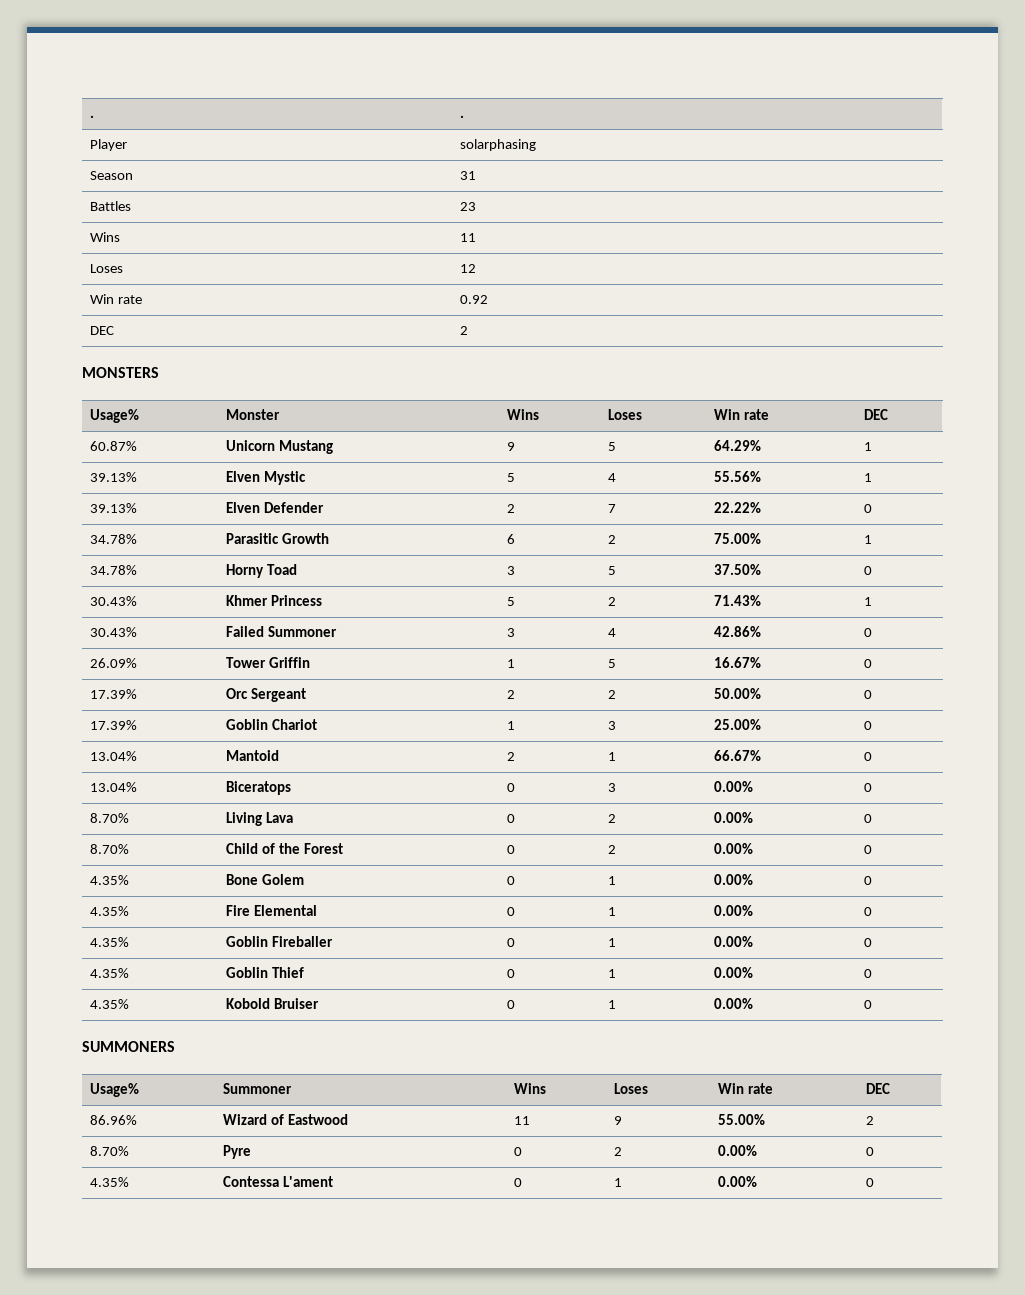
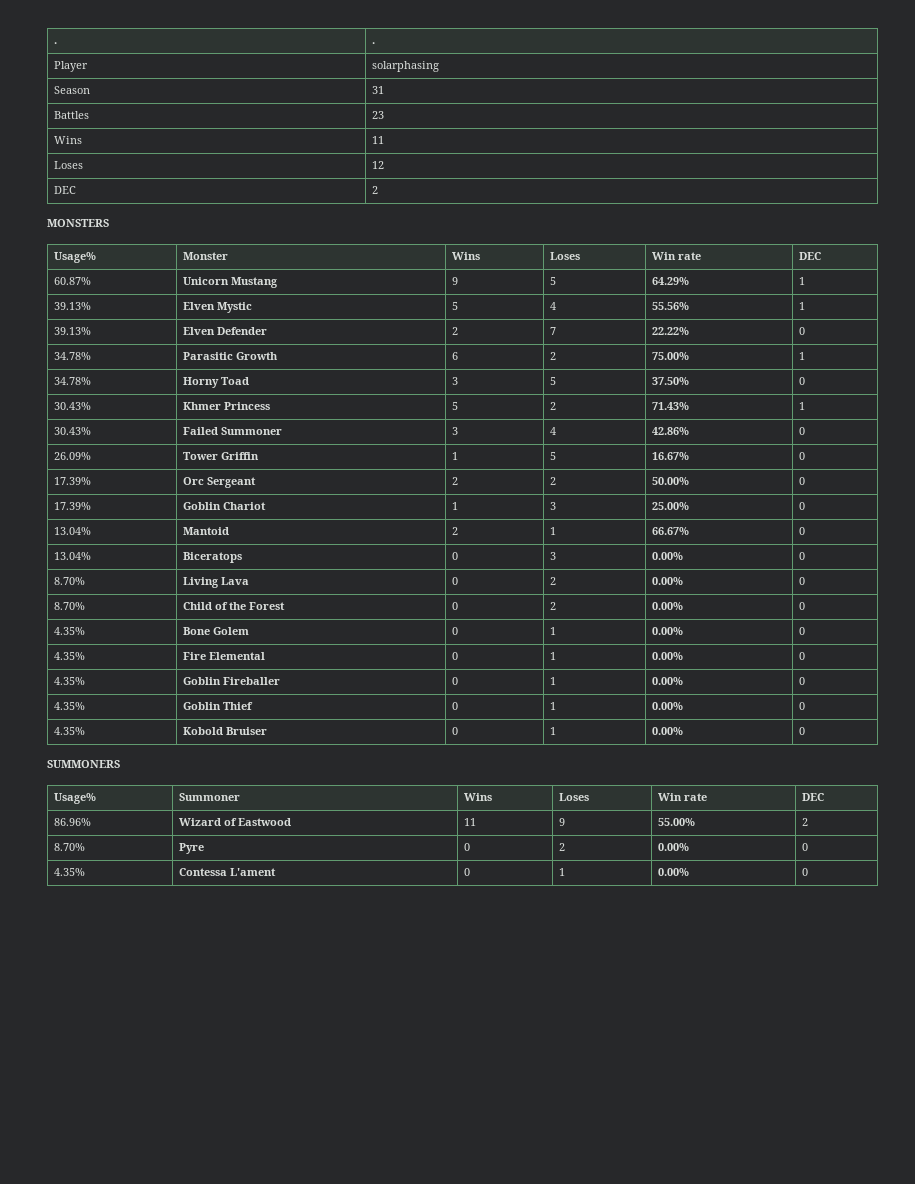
- Win rate | 0.92

